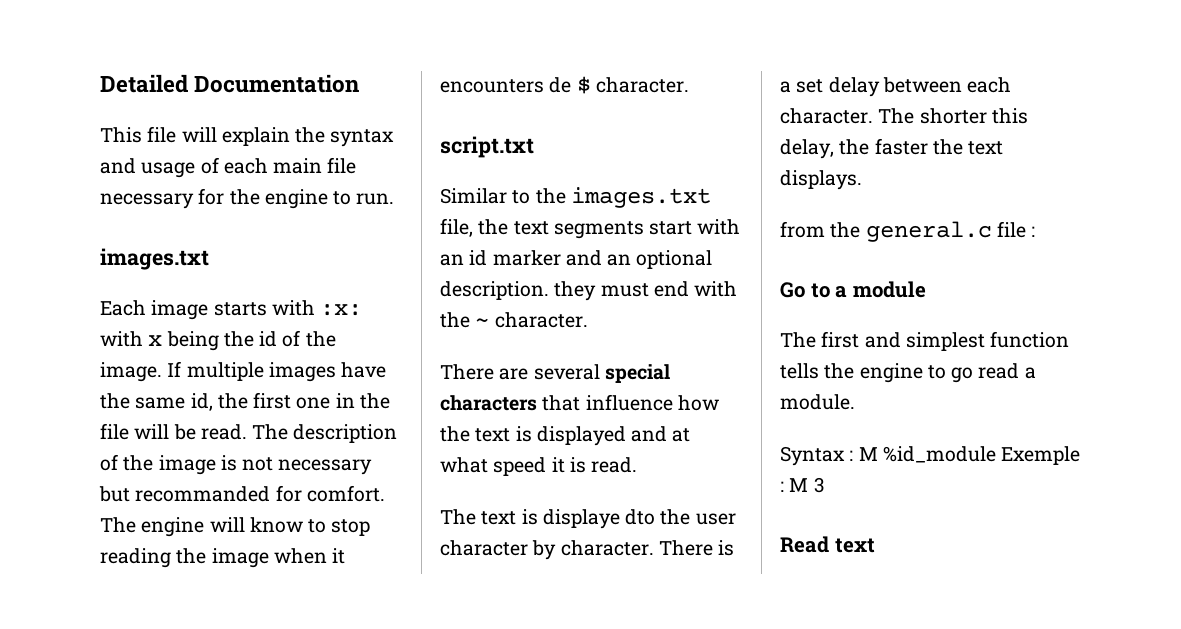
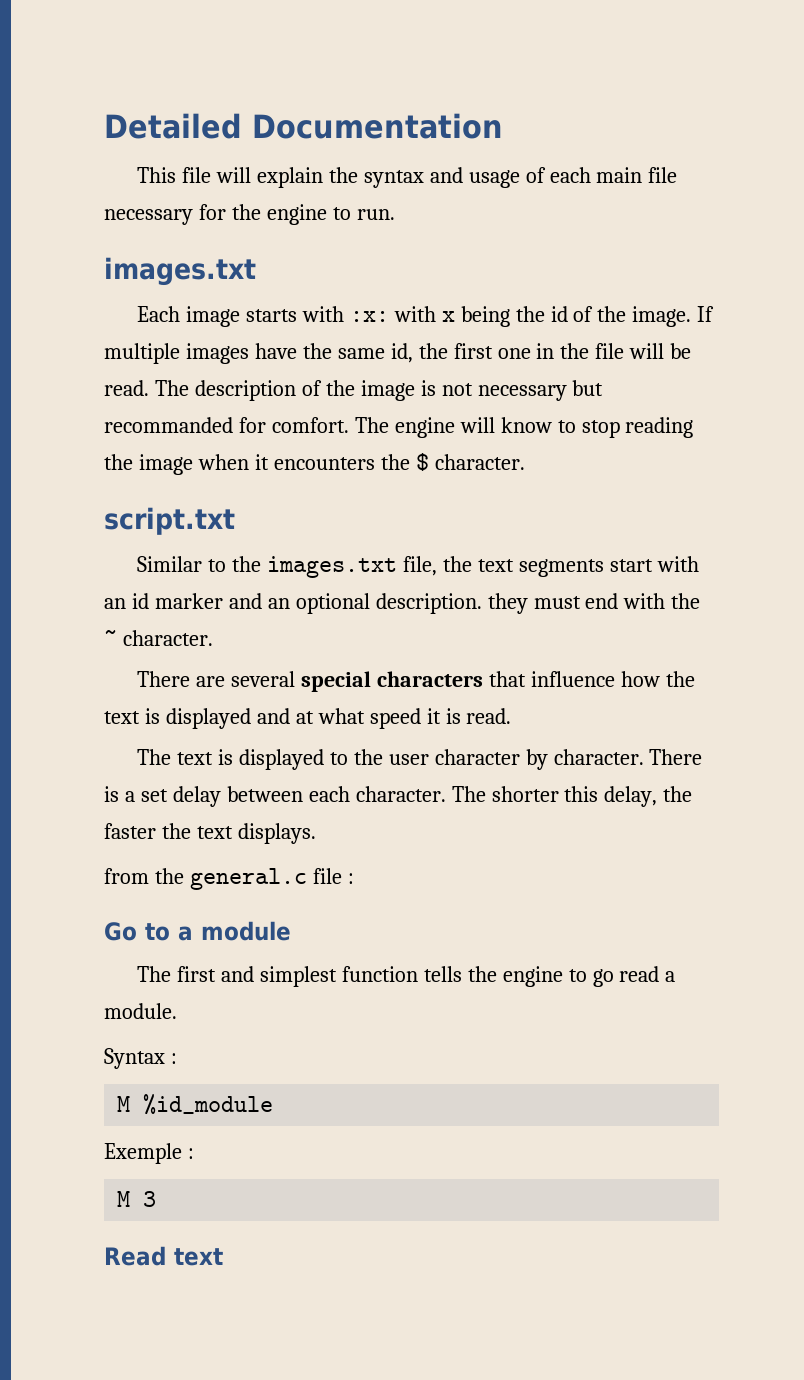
- The engine will know to stop reading the image when it encounters de $ character.
+ The engine will know to stop reading the image when it encounters the $ character.
- The text is displaye dto the user character by character.
+ The text is displayed to the user character by character.
- Syntax : M %id_module Exemple : M 3
+ Syntax :
+ M %id_module
+ Exemple :
+ M 3

